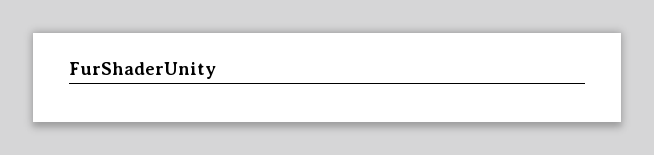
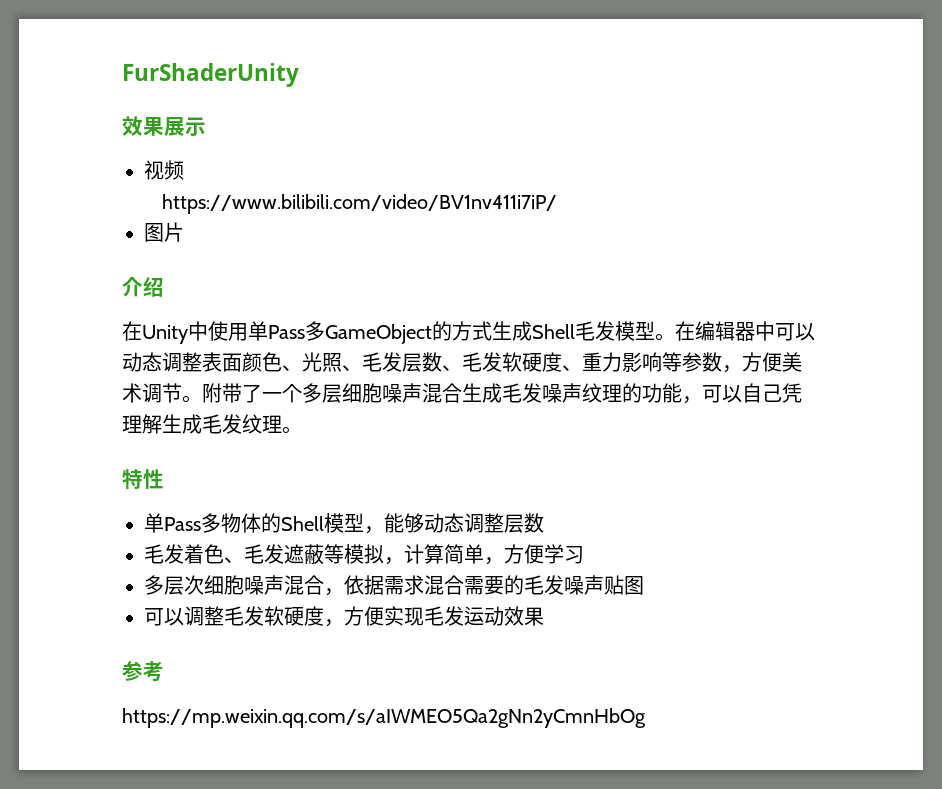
+ 效果展示
+ 视频
+ https://www.bilibili.com/video/BV1nv411i7iP/
+ 图片
+ 介绍
+ 在Unity中使用单Pass多GameObject的方式生成Shell毛发模型。在编辑器中可以动态调整表面颜色、光照、毛发层数、毛发软硬度、重力影响等参数，方便美术调节。附带了一个多层细胞噪声混合生成毛发噪声纹理的功能，可以自己凭理解生成毛发纹理。
+ 特性
+ 单Pass多物体的Shell模型，能够动态调整层数
+ 毛发着色、毛发遮蔽等模拟，计算简单，方便学习
+ 多层次细胞噪声混合，依据需求混合需要的毛发噪声贴图
+ 可以调整毛发软硬度，方便实现毛发运动效果
+ 参考
+ https://mp.weixin.qq.com/s/aIWMEO5Qa2gNn2yCmnHbOg

